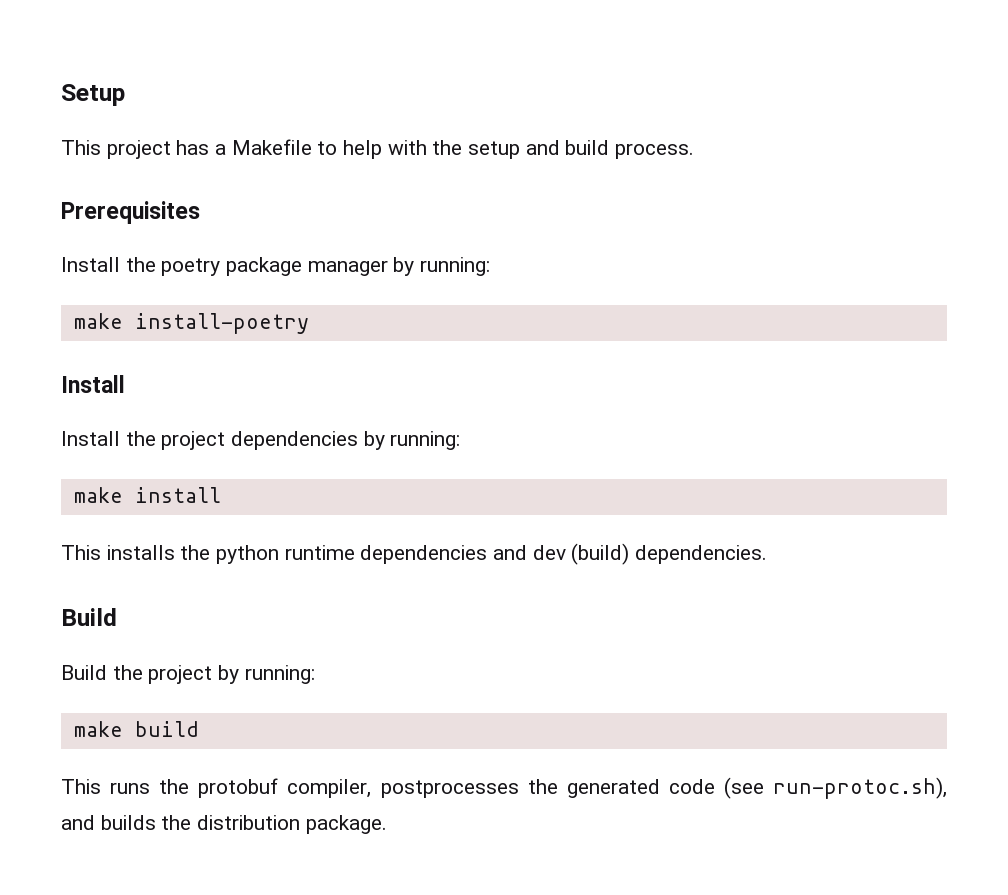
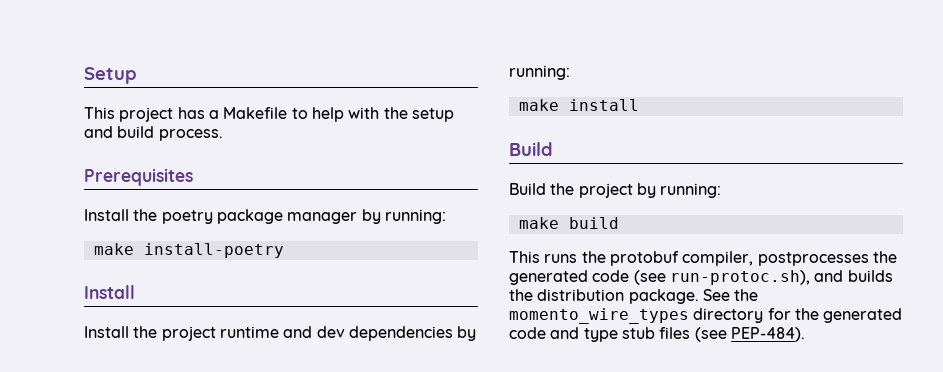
- Install the project dependencies by running:
+ Install the project runtime and dev dependencies by running:
- This installs the python runtime dependencies and dev (build) dependencies.
+ See the momento_wire_types directory for the generated code and type stub files (see PEP-484).

